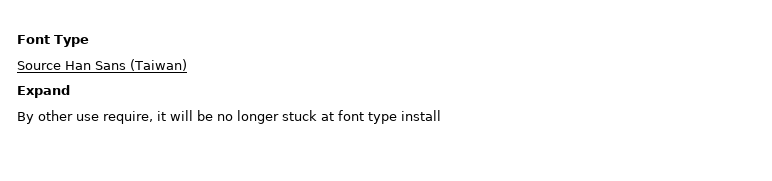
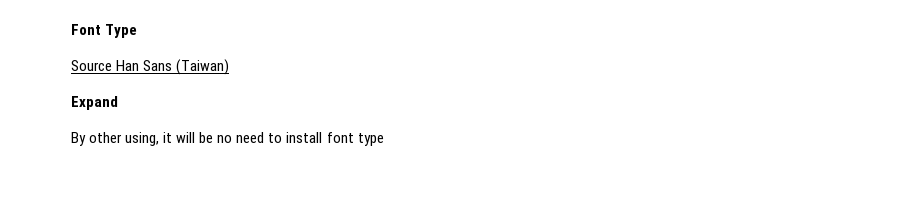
- By other use require, it will be no longer stuck at font type install
+ By other using, it will be no need to install font type

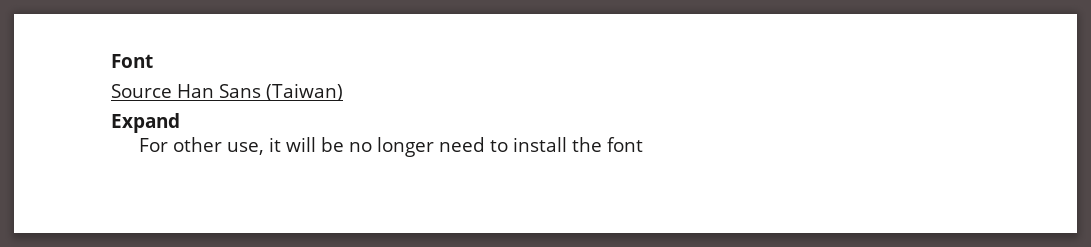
- Font Type
+ Font
- By other using, it will be no need to install font type
+ For other use, it will be no longer need to install the font

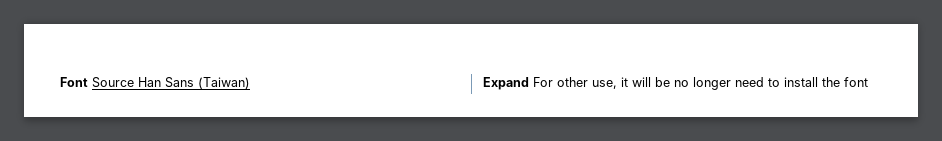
- Font
- Source Han Sans (Taiwan)
+ Font Source Han Sans (Taiwan)
- Expand
- For other use, it will be no longer need to install the font
+ Expand For other use, it will be no longer need to install the font

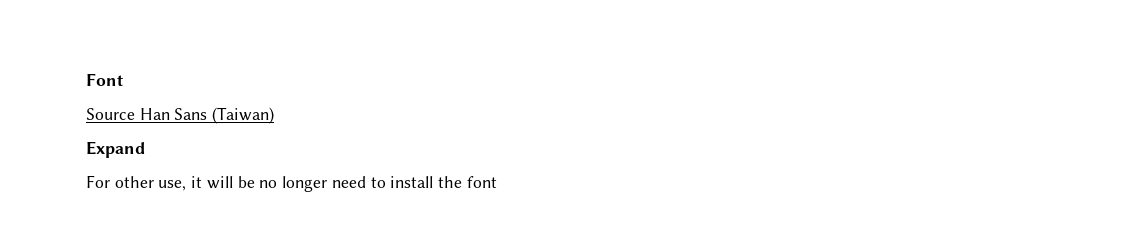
- Font Source Han Sans (Taiwan)
+ Font
+ Source Han Sans (Taiwan)
- Expand For other use, it will be no longer need to install the font
+ Expand
+ For other use, it will be no longer need to install the font

